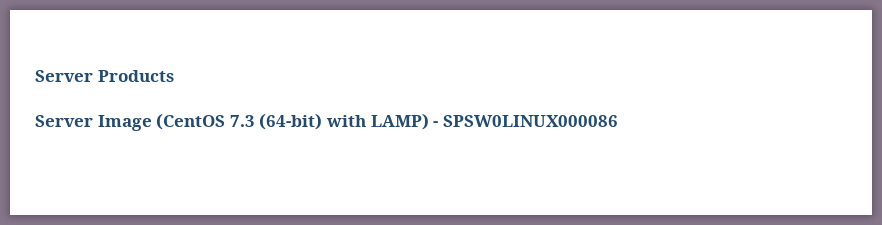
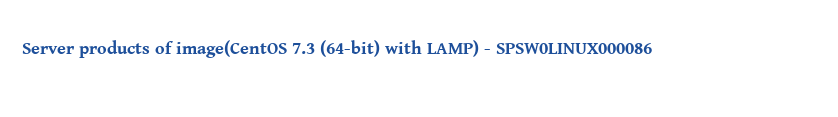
- Server Products
- Server Image (CentOS 7.3 (64-bit) with LAMP) - SPSW0LINUX000086
+ Server products of image(CentOS 7.3 (64-bit) with LAMP) - SPSW0LINUX000086

